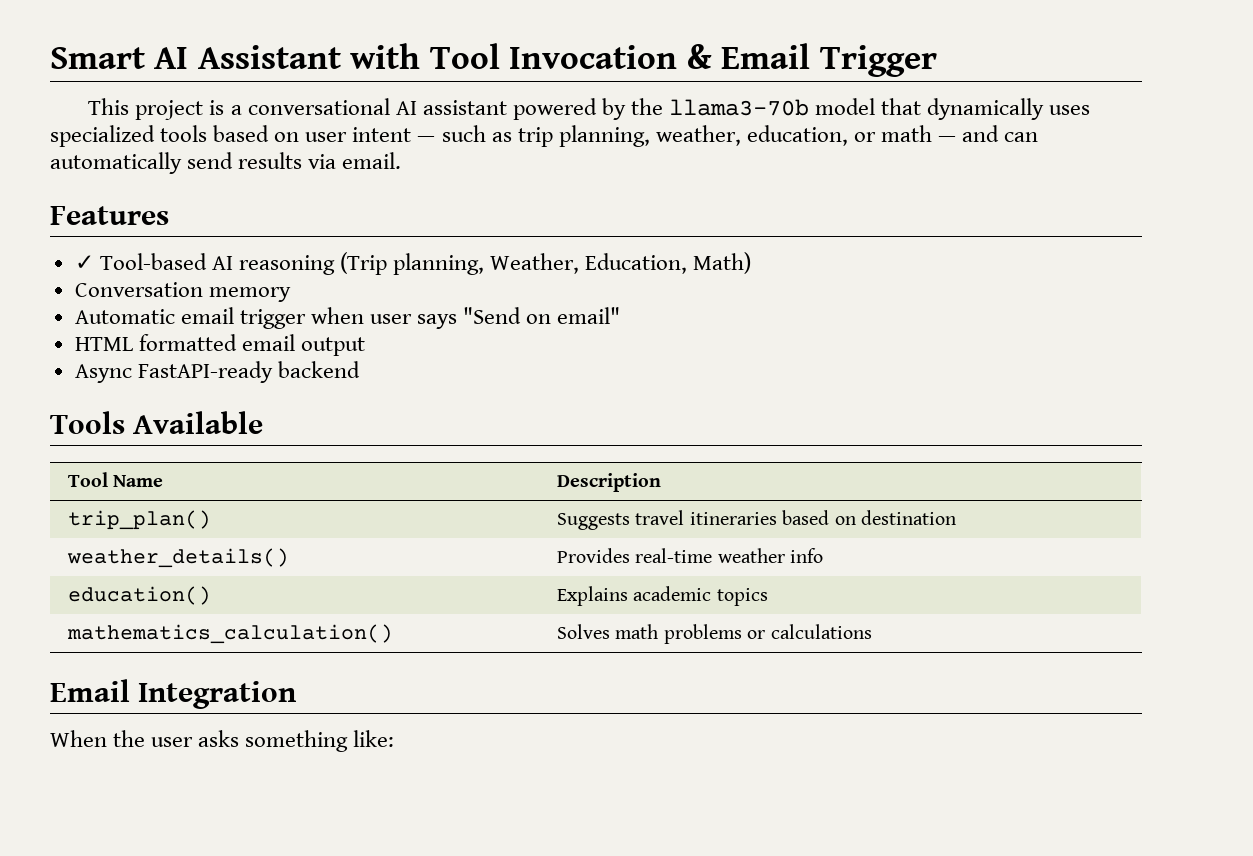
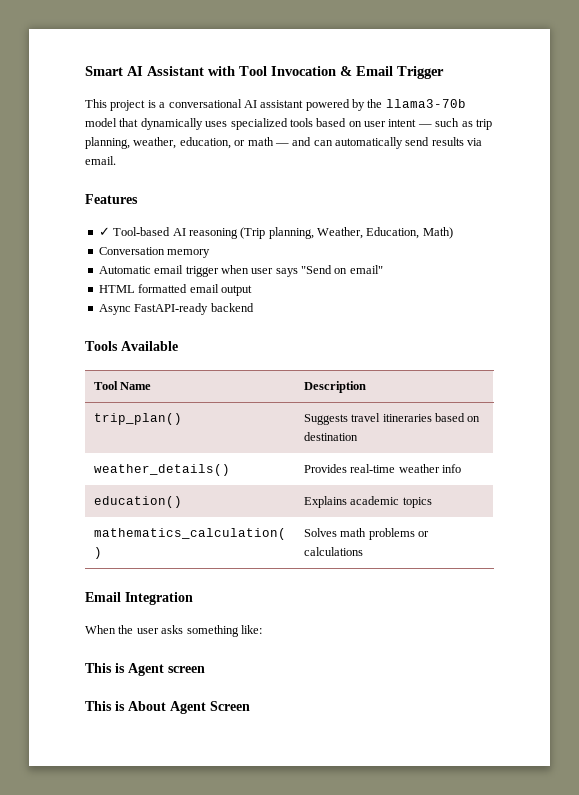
+ This is Agent screen
+ This is About Agent Screen

